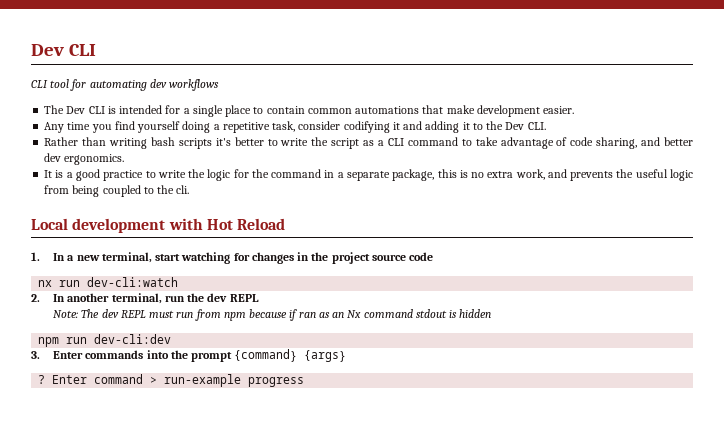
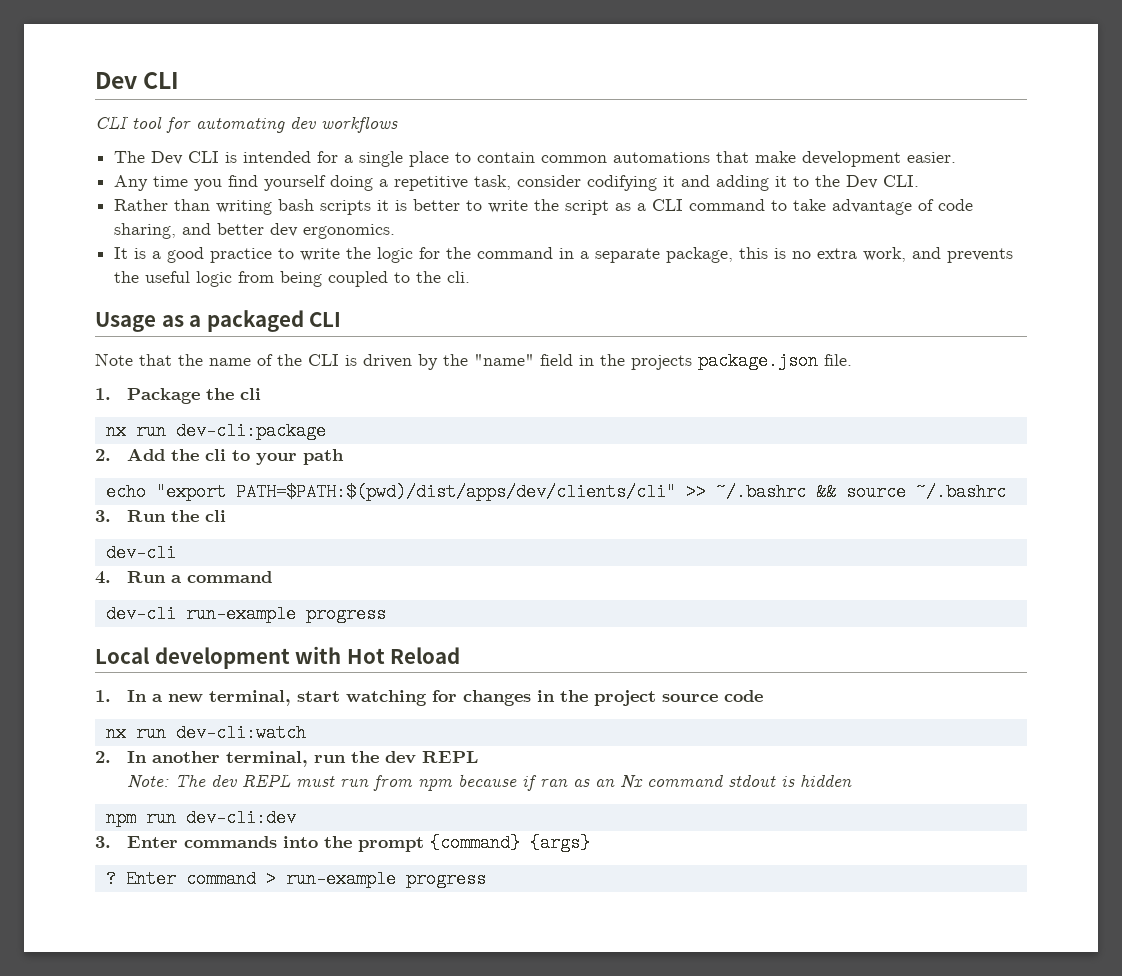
- Rather than writing bash scripts it's better to write the script as a CLI command to take advantage of code sharing, and better dev ergonomics.
+ Rather than writing bash scripts it is better to write the script as a CLI command to take advantage of code sharing, and better dev ergonomics.
+ Usage as a packaged CLI
+ Note that the name of the CLI is driven by the "name" field in the projects package.json file.
+ 1. Package the cli
+ nx run dev-cli:package
+ 2. Add the cli to your path
+ echo "export PATH=$PATH:$(pwd)/dist/apps/dev/clients/cli" >> ~/.bashrc && source ~/.bashrc
+ 3. Run the cli
+ dev-cli
+ 4. Run a command
+ dev-cli run-example progress

